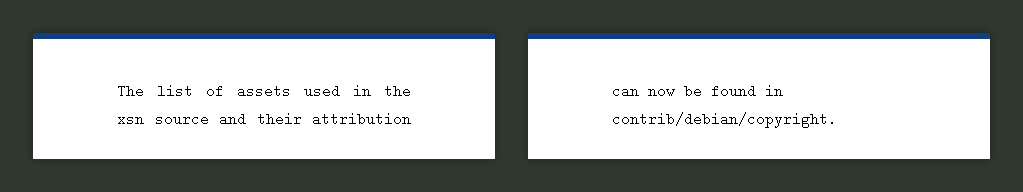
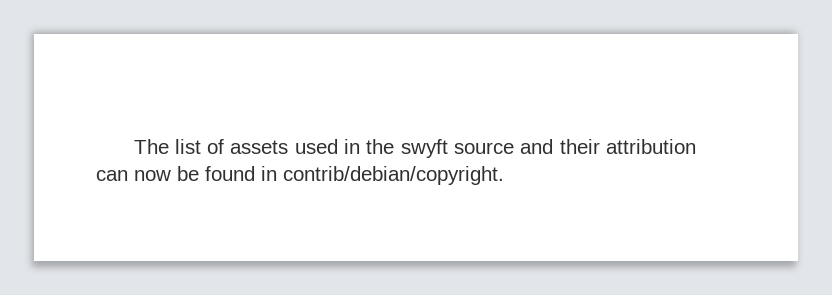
- The list of assets used in the xsn source and their attribution can now be found in contrib/debian/copyright.
+ The list of assets used in the swyft source and their attribution can now be found in contrib/debian/copyright.

